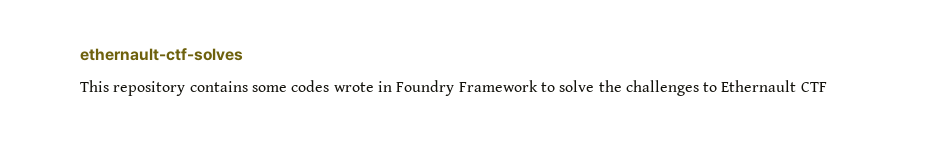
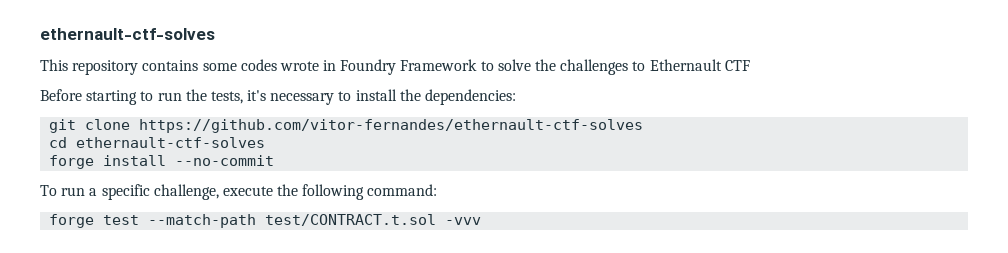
+ Before starting to run the tests, it's necessary to install the dependencies:
+ git clone https://github.com/vitor-fernandes/ethernault-ctf-solves
+ cd ethernault-ctf-solves
+ forge install --no-commit
+ To run a specific challenge, execute the following command:
+ forge test --match-path test/CONTRACT.t.sol -vvv

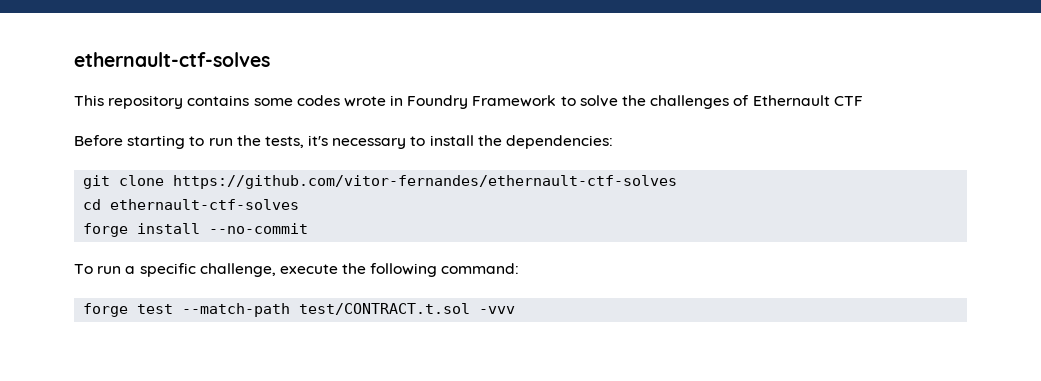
- This repository contains some codes wrote in Foundry Framework to solve the challenges to Ethernault CTF
+ This repository contains some codes wrote in Foundry Framework to solve the challenges of Ethernault CTF

